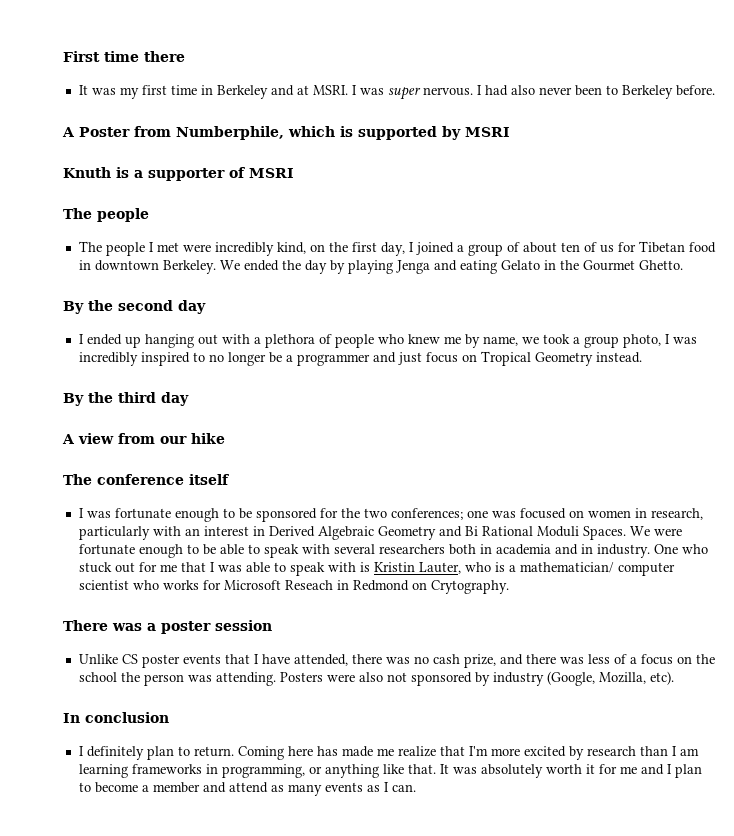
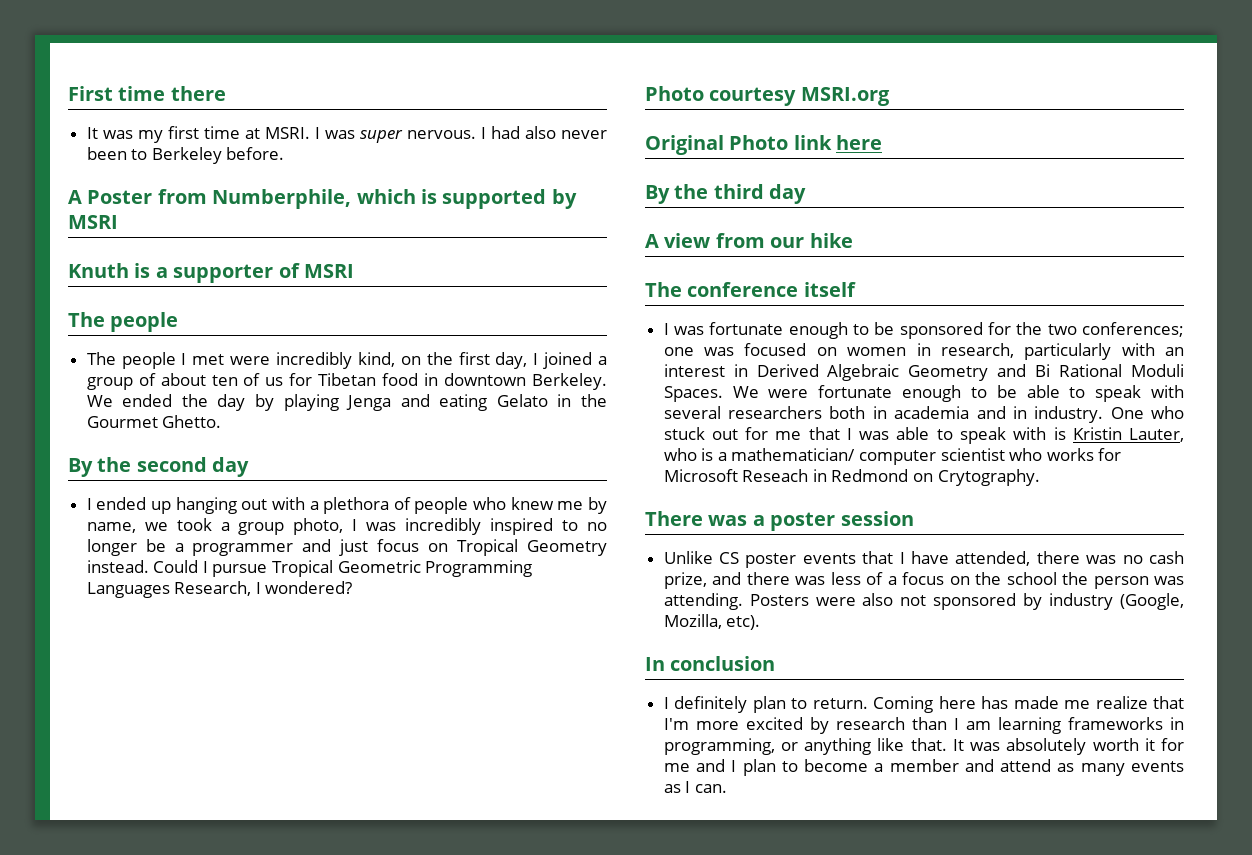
- It was my first time in Berkeley and at MSRI.
+ It was my first time at MSRI.
+ Could I pursue Tropical Geometric Programming Languages Research, I wondered?
+ Photo courtesy MSRI.org
+ Original Photo link here

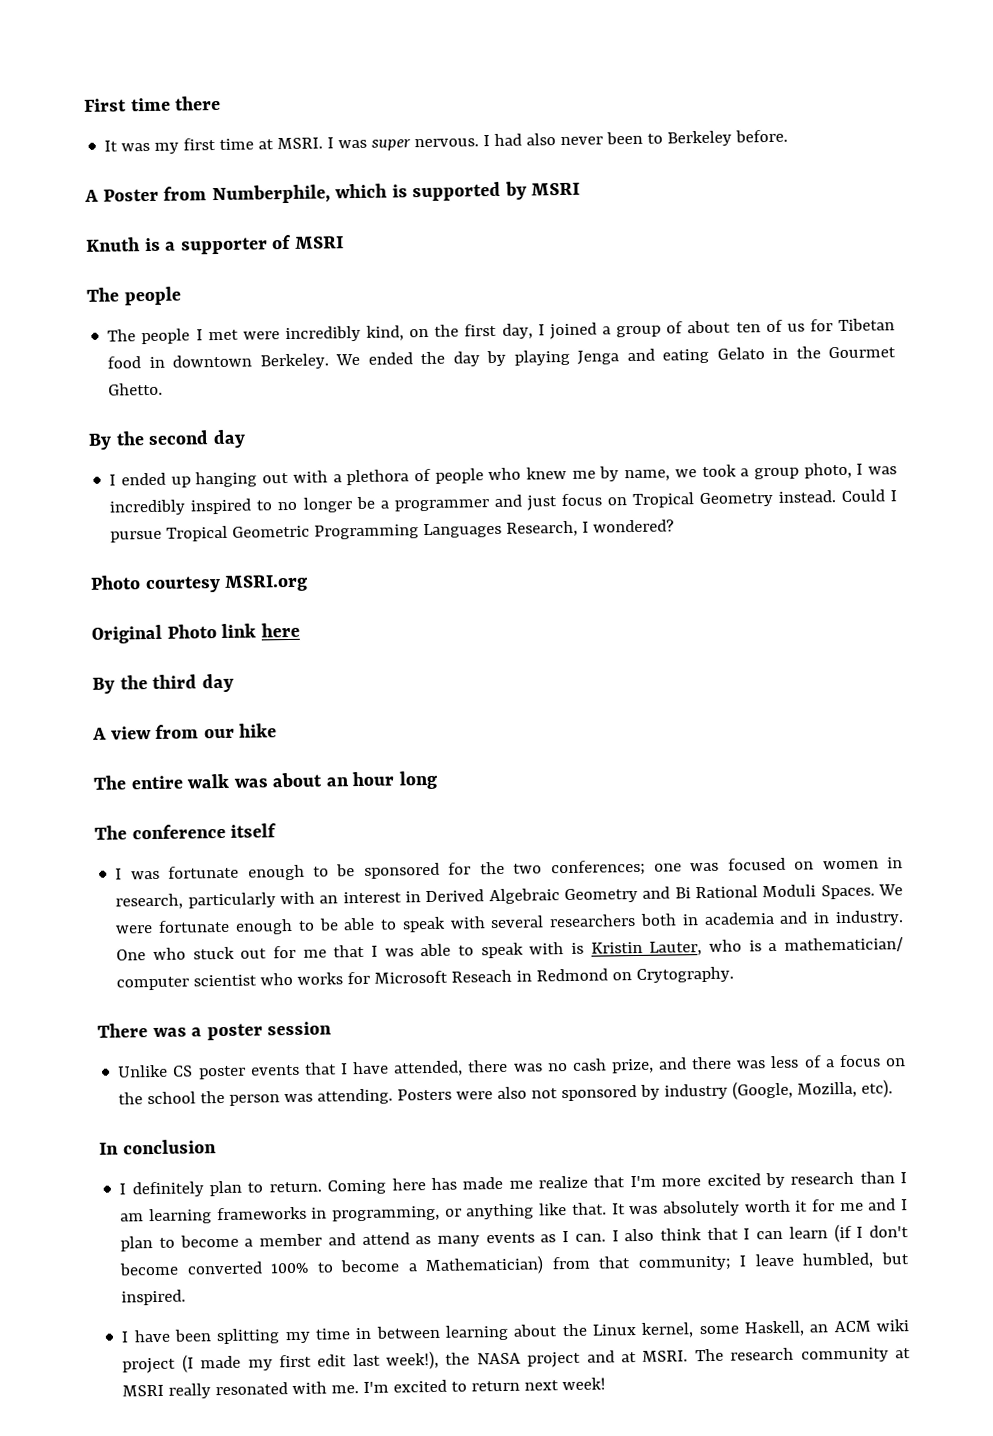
+ The entire walk was about an hour long
+ I also think that I can learn (if I don't become converted 100% to become a Mathematician) from that community; I leave humbled, but inspired.
+ I have been splitting my time in between learning about the Linux kernel, some Haskell, an ACM wiki project (I made my first edit last week!), the NASA project and at MSRI. The research community at MSRI really resonated with me. I'm excited to return next week!

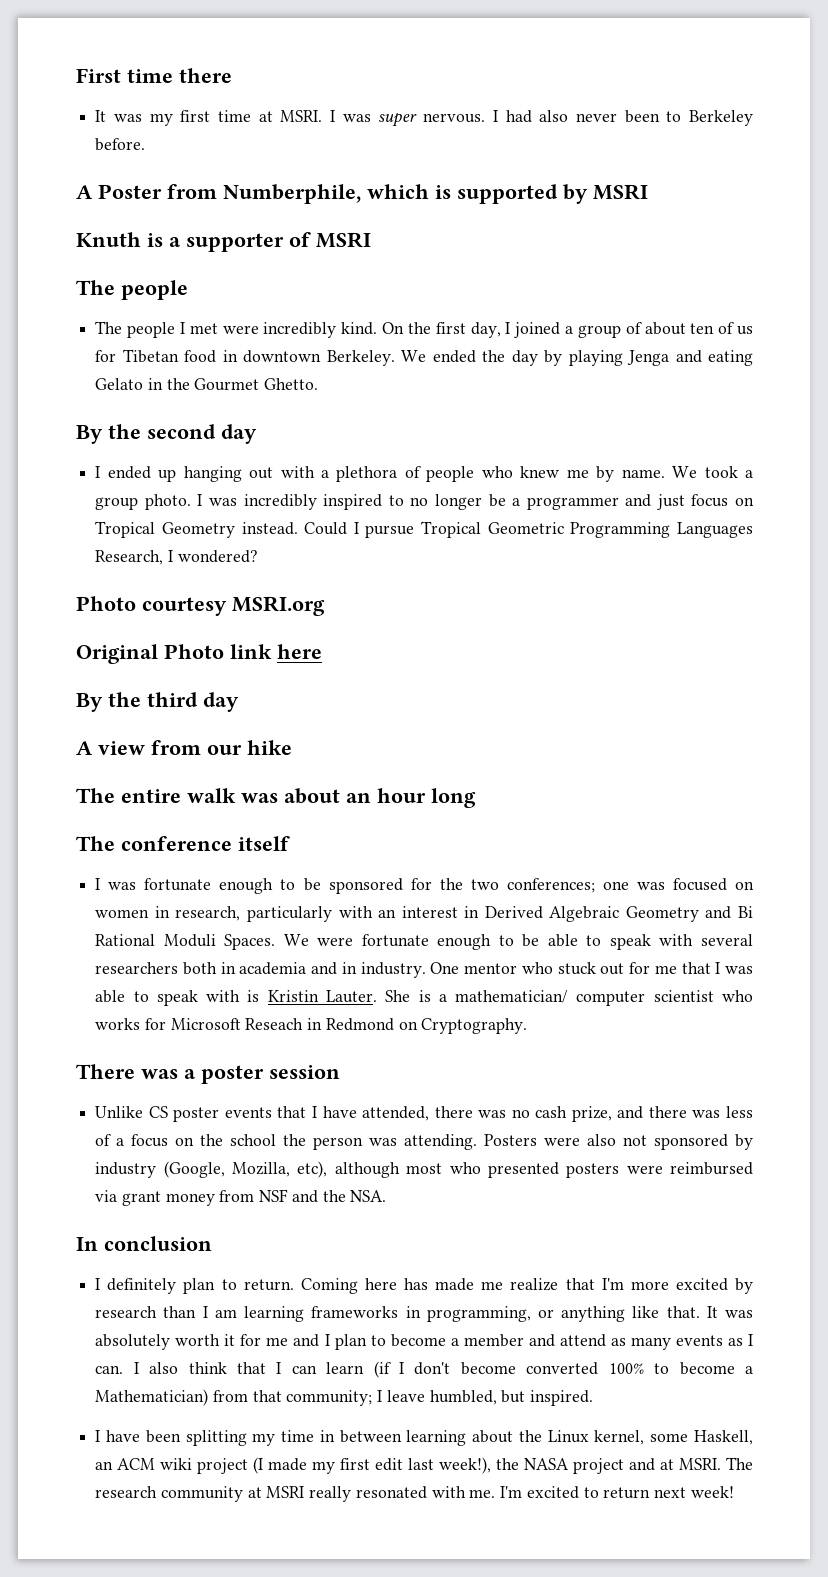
- The people I met were incredibly kind, on the first day, I joined a group of about ten of us for Tibetan food in downtown Berkeley.
+ The people I met were incredibly kind. On the first day, I joined a group of about ten of us for Tibetan food in downtown Berkeley.
- I ended up hanging out with a plethora of people who knew me by name, we took a group photo, I was incredibly inspired to no longer be a programmer and just focus on Tropical Geometry instead.
+ I ended up hanging out with a plethora of people who knew me by name. We took a group photo. I was incredibly inspired to no longer be a programmer and just focus on Tropical Geometry instead.
- One who stuck out for me that I was able to speak with is Kristin Lauter, who is a mathematician/ computer scientist who works for Microsoft Reseach in Redmond on Crytography.
+ One mentor who stuck out for me that I was able to speak with is Kristin Lauter. She is a mathematician/ computer scientist who works for Microsoft Reseach in Redmond on Cryptography.
- Posters were also not sponsored by industry (Google, Mozilla, etc).
+ Posters were also not sponsored by industry (Google, Mozilla, etc), although most who presented posters were reimbursed via grant money from NSF and the NSA.

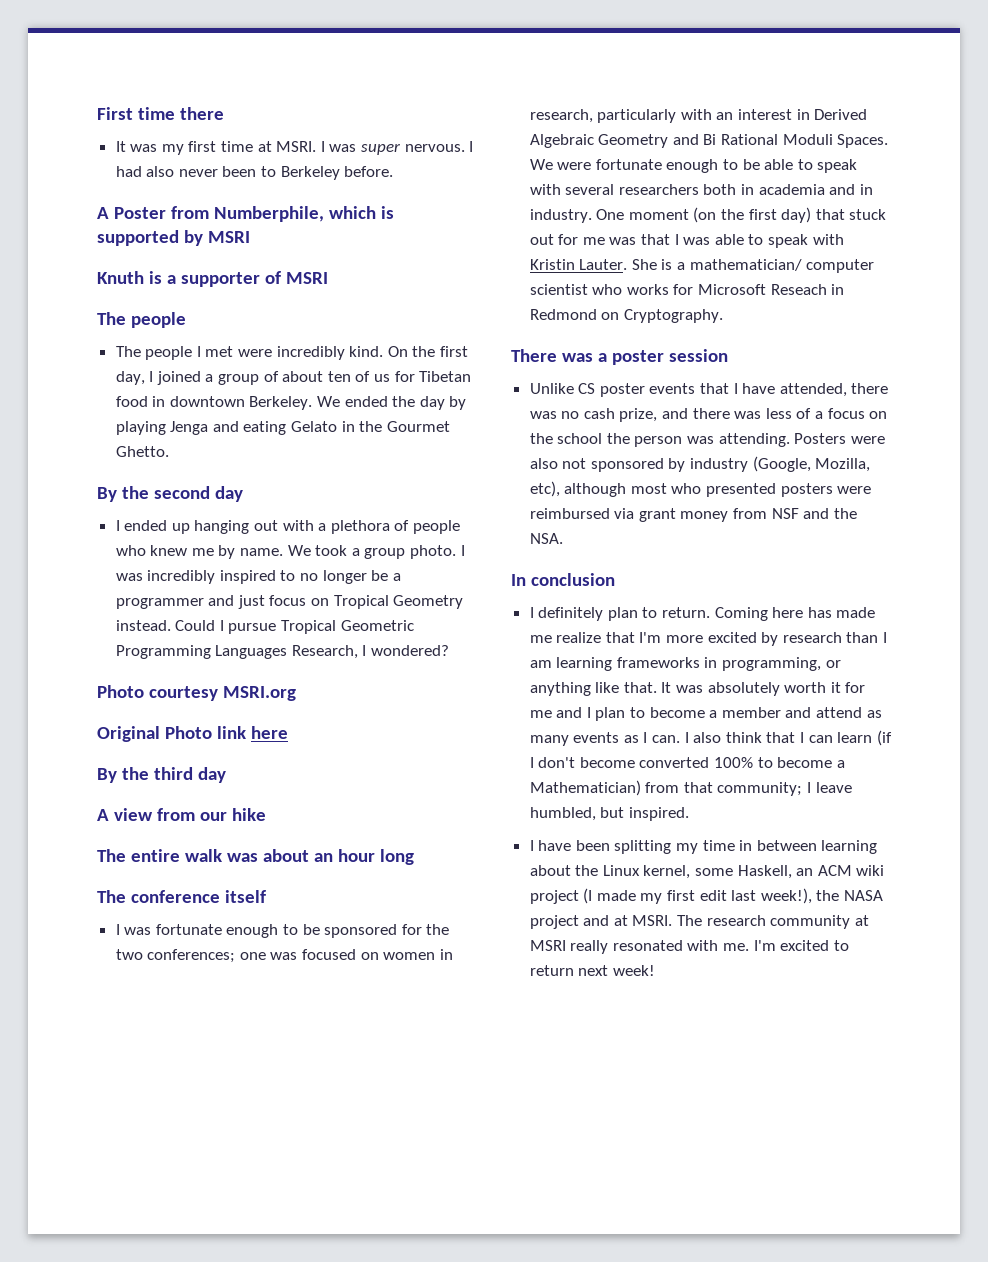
- One mentor who stuck out for me that I was able to speak with is Kristin Lauter.
+ One moment (on the first day) that stuck out for me was that I was able to speak with Kristin Lauter.

